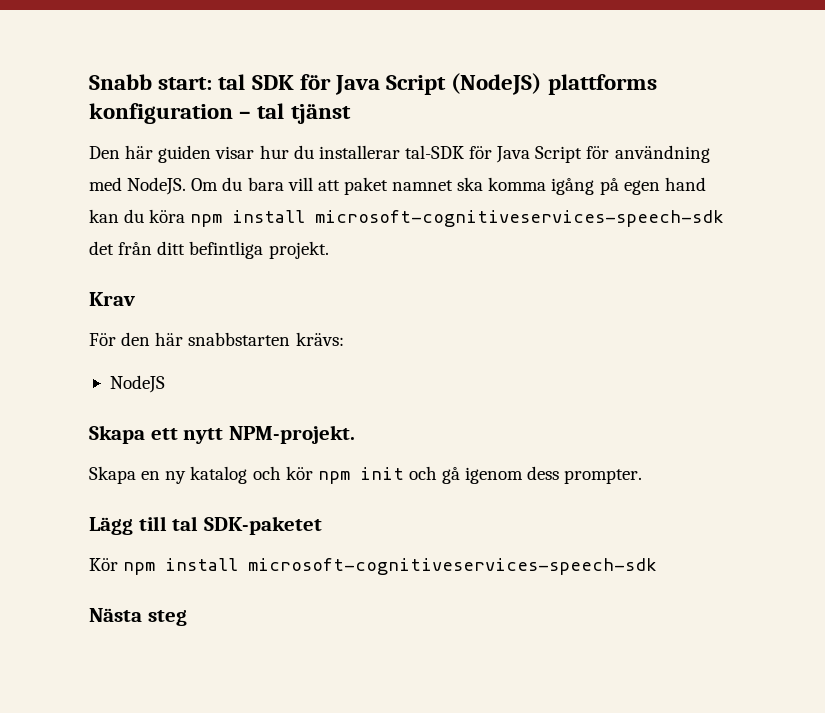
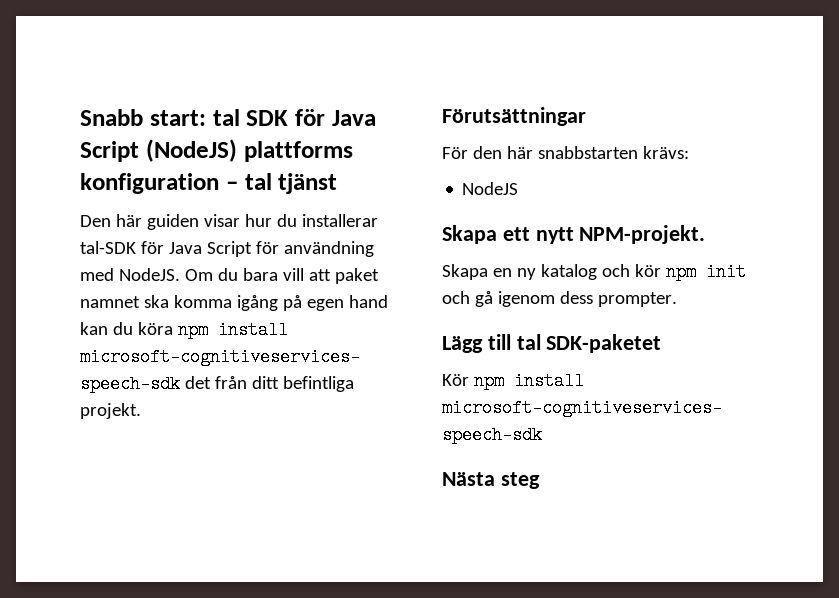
- Krav
+ Förutsättningar

